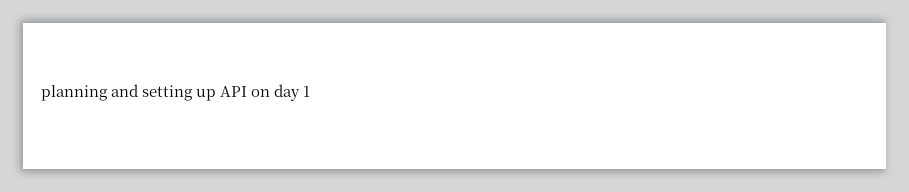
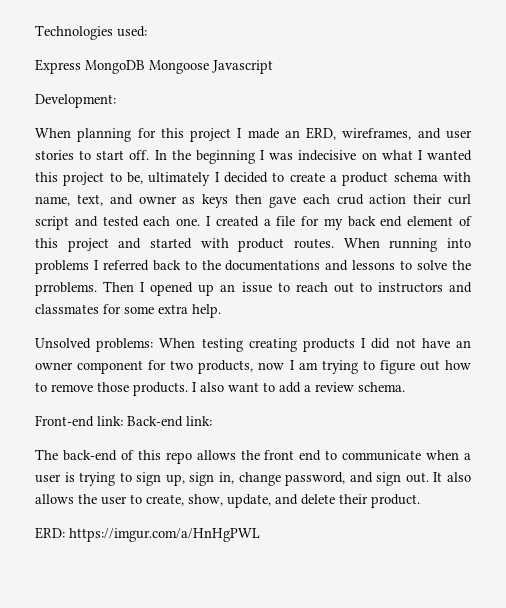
- planning and setting up API on day 1
+ Technologies used:
+ Express MongoDB Mongoose Javascript
+ Development:
+ When planning for this project I made an ERD, wireframes, and user stories to start off. In the beginning I was indecisive on what I wanted this project to be, ultimately I decided to create a product schema with name, text, and owner as keys then gave each crud action their curl script and tested each one. I created a file for my back end element of this project and started with product routes. When running into problems I referred back to the documentations and lessons to solve the prroblems. Then I opened up an issue to reach out to instructors and classmates for some extra help.
+ Unsolved problems: When testing creating products I did not have an owner component for two products, now I am trying to figure out how to remove those products. I also want to add a review schema.
+ Front-end link: Back-end link:
+ The back-end of this repo allows the front end to communicate when a user is trying to sign up, sign in, change password, and sign out. It also allows the user to create, show, update, and delete their product.
+ ERD: https://imgur.com/a/HnHgPWL

